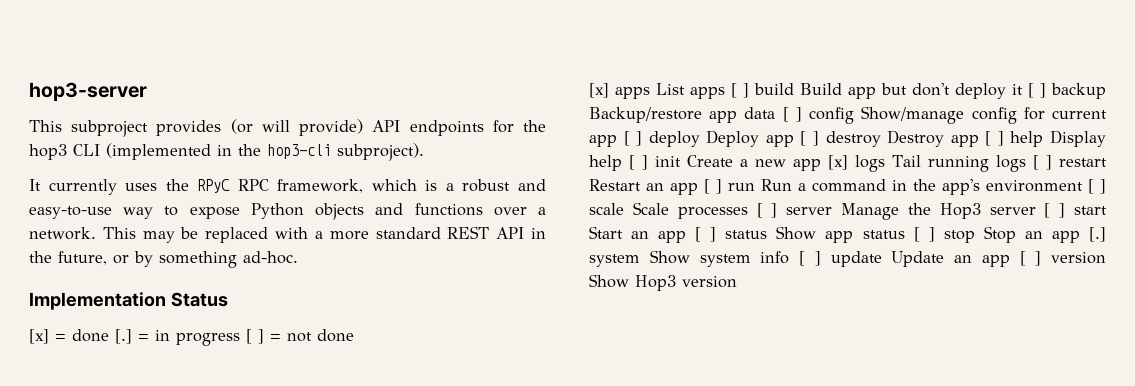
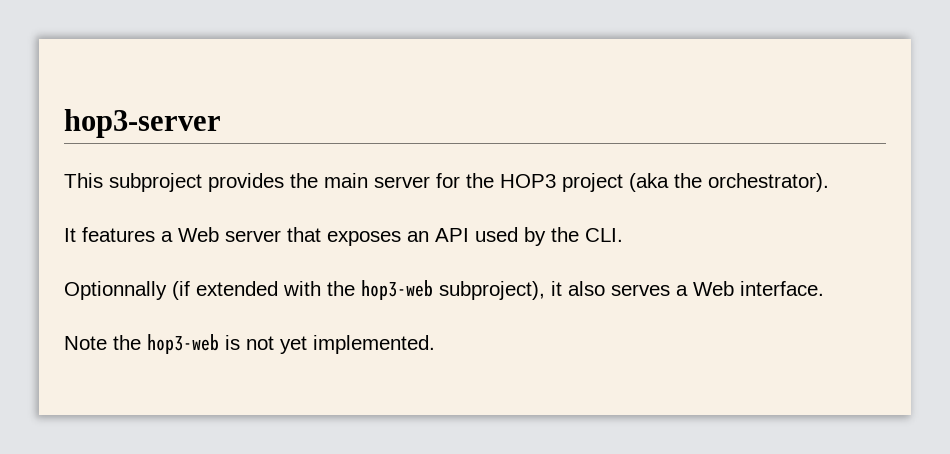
- This subproject provides (or will provide) API endpoints for the hop3 CLI (implemented in the hop3-cli subproject).
- It currently uses the RPyC RPC framework, which is a robust and easy-to-use way to expose Python objects and functions over a network. This may be replaced with a more standard REST API in the future, or by something ad-hoc.
- Implementation Status
- [x] = done [.] = in progress [ ] = not done
- [x] apps List apps [ ] build Build app but don't deploy it [ ] backup Backup/restore app data [ ] config Show/manage config for current app [ ] deploy Deploy app [ ] destroy Destroy app [ ] help Display help [ ] init Create a new app [x] logs Tail running logs [ ] restart Restart an app [ ] run Run a command in the app's environment [ ] scale Scale processes [ ] server Manage the Hop3 server [ ] start Start an app [ ] status Show app status [ ] stop Stop an app [.] system Show system info [ ] update Update an app [ ] version Show Hop3 version
+ This subproject provides the main server for the HOP3 project (aka the orchestrator).
+ It features a Web server that exposes an API used by the CLI.
+ Optionnally (if extended with the hop3-web subproject), it also serves a Web interface.
+ Note the hop3-web is not yet implemented.

